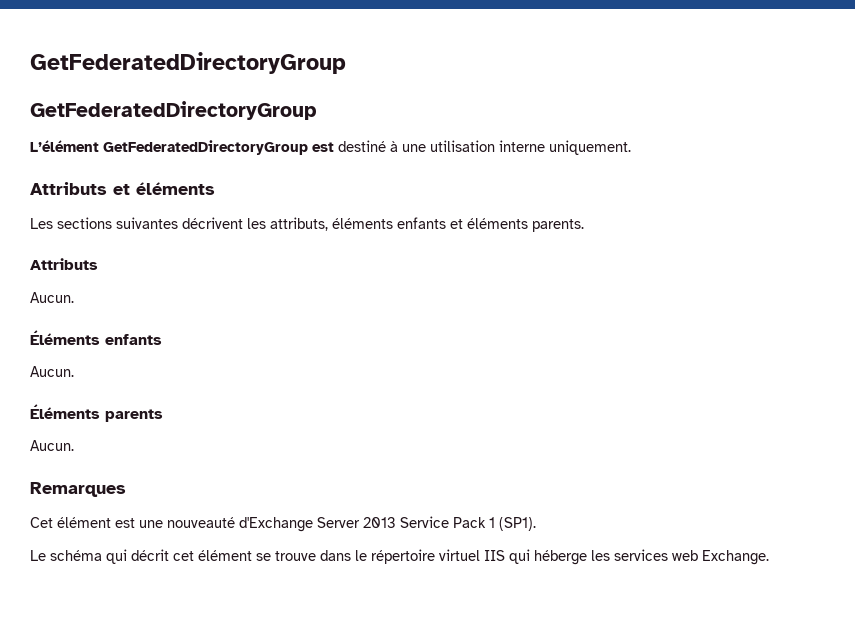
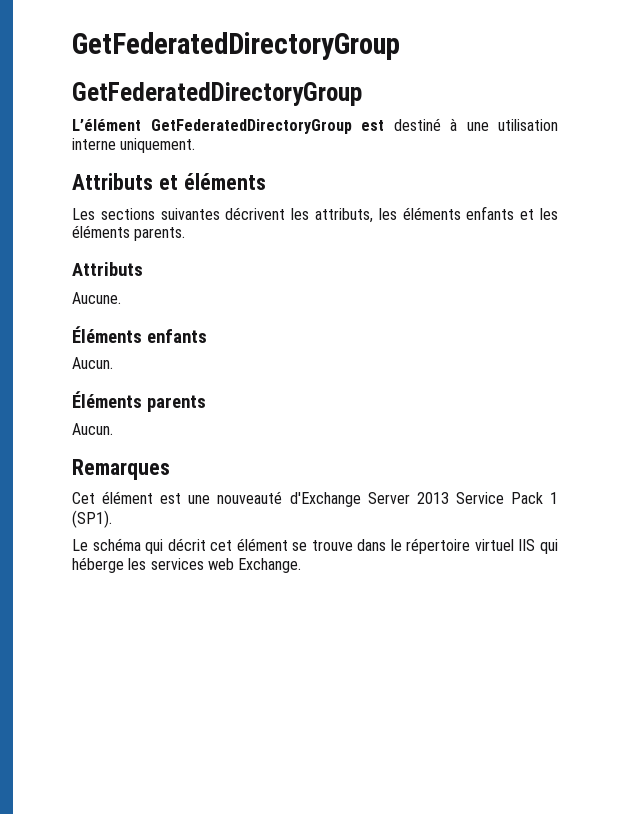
- Les sections suivantes décrivent les attributs, éléments enfants et éléments parents.
+ Les sections suivantes décrivent les attributs, les éléments enfants et les éléments parents.
  Attributs
- Aucun.
+ Aucune.

